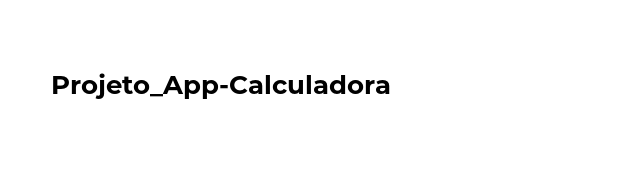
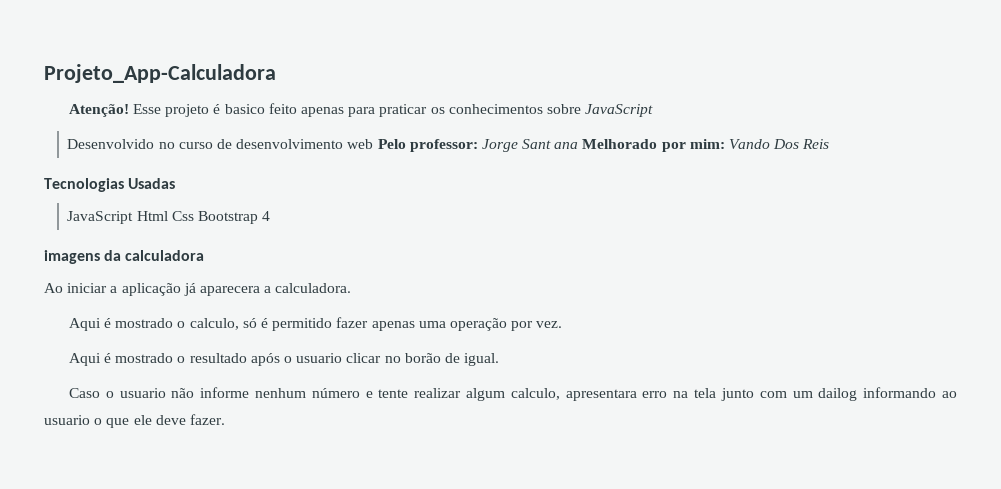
+ Atenção! Esse projeto é basico feito apenas para praticar os conhecimentos sobre JavaScript
+ Desenvolvido no curso de desenvolvimento web Pelo professor: Jorge Sant ana Melhorado por mim: Vando Dos Reis
+ Tecnologias Usadas
+ JavaScript Html Css Bootstrap 4
+ imagens da calculadora
+ Ao iniciar a aplicação já aparecera a calculadora.
+ Aqui é mostrado o calculo, só é permitido fazer apenas uma operação por vez.
+ Aqui é mostrado o resultado após o usuario clicar no borão de igual.
+ Caso o usuario não informe nenhum número e tente realizar algum calculo, apresentara erro na tela junto com um dailog informando ao usuario o que ele deve fazer.

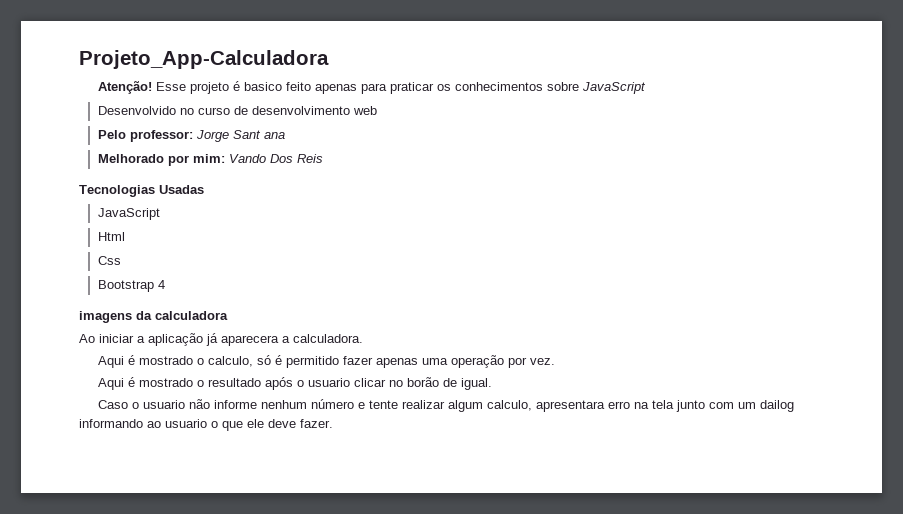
- Desenvolvido no curso de desenvolvimento web Pelo professor: Jorge Sant ana Melhorado por mim: Vando Dos Reis
+ Desenvolvido no curso de desenvolvimento web
+ Pelo professor: Jorge Sant ana
+ Melhorado por mim: Vando Dos Reis
  Tecnologias Usadas
- JavaScript Html Css Bootstrap 4
+ JavaScript
+ Html
+ Css
+ Bootstrap 4

